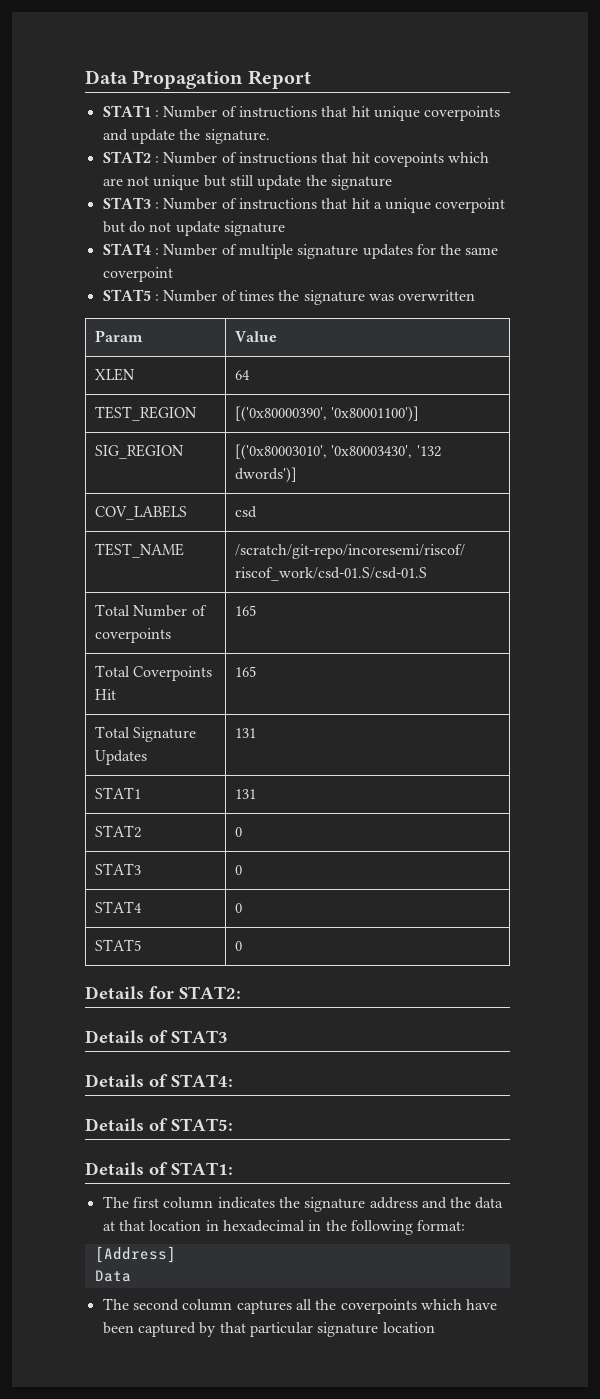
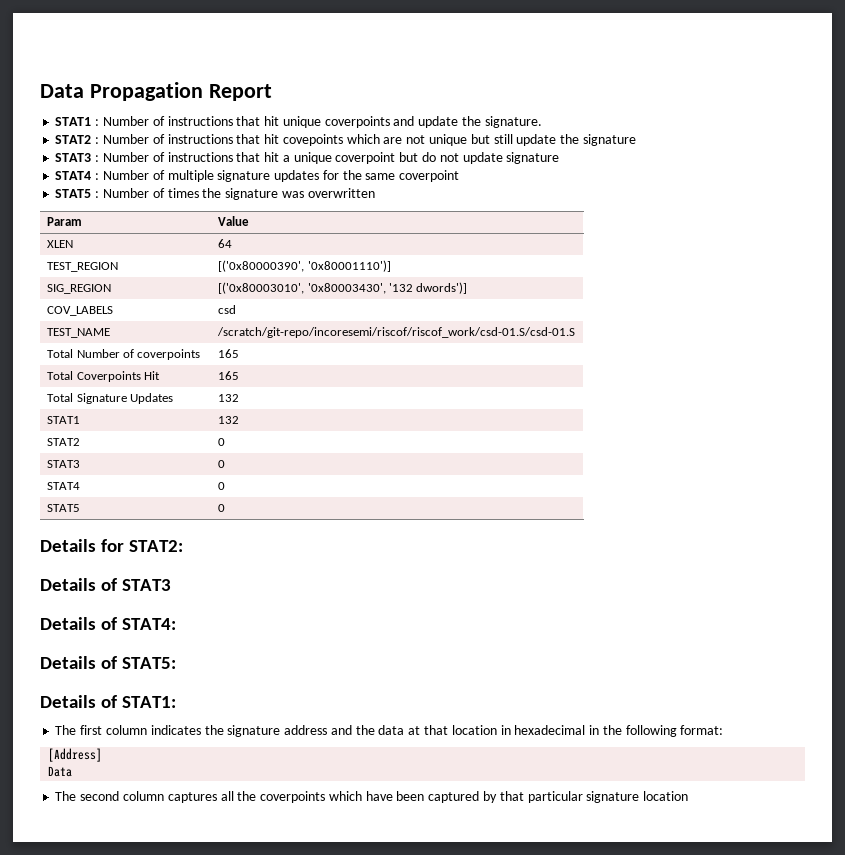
- TEST_REGION | [('0x80000390', '0x80001100')]
+ TEST_REGION | [('0x80000390', '0x80001110')]
- Total Signature Updates | 131
+ Total Signature Updates | 132
- STAT1 | 131
+ STAT1 | 132

